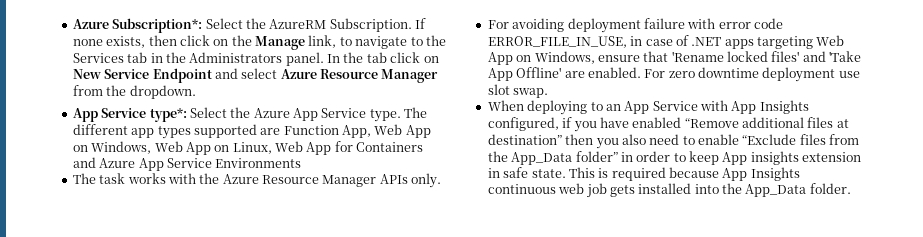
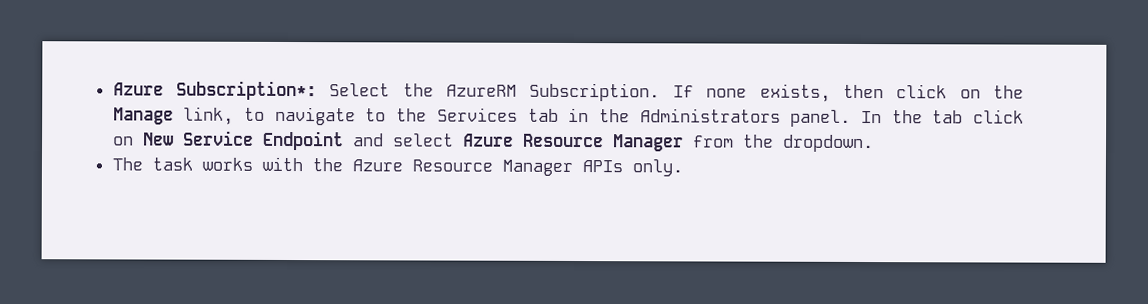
- App Service type*: Select the Azure App Service type. The different app types supported are Function App, Web App on Windows, Web App on Linux, Web App for Containers and Azure App Service Environments
- For avoiding deployment failure with error code ERROR_FILE_IN_USE, in case of .NET apps targeting Web App on Windows, ensure that 'Rename locked files' and 'Take App Offline' are enabled. For zero downtime deployment use slot swap.
- When deploying to an App Service with App Insights configured, if you have enabled “Remove additional files at destination” then you also need to enable “Exclude files from the App_Data folder” in order to keep App insights extension in safe state. This is required because App Insights continuous web job gets installed into the App_Data folder.

